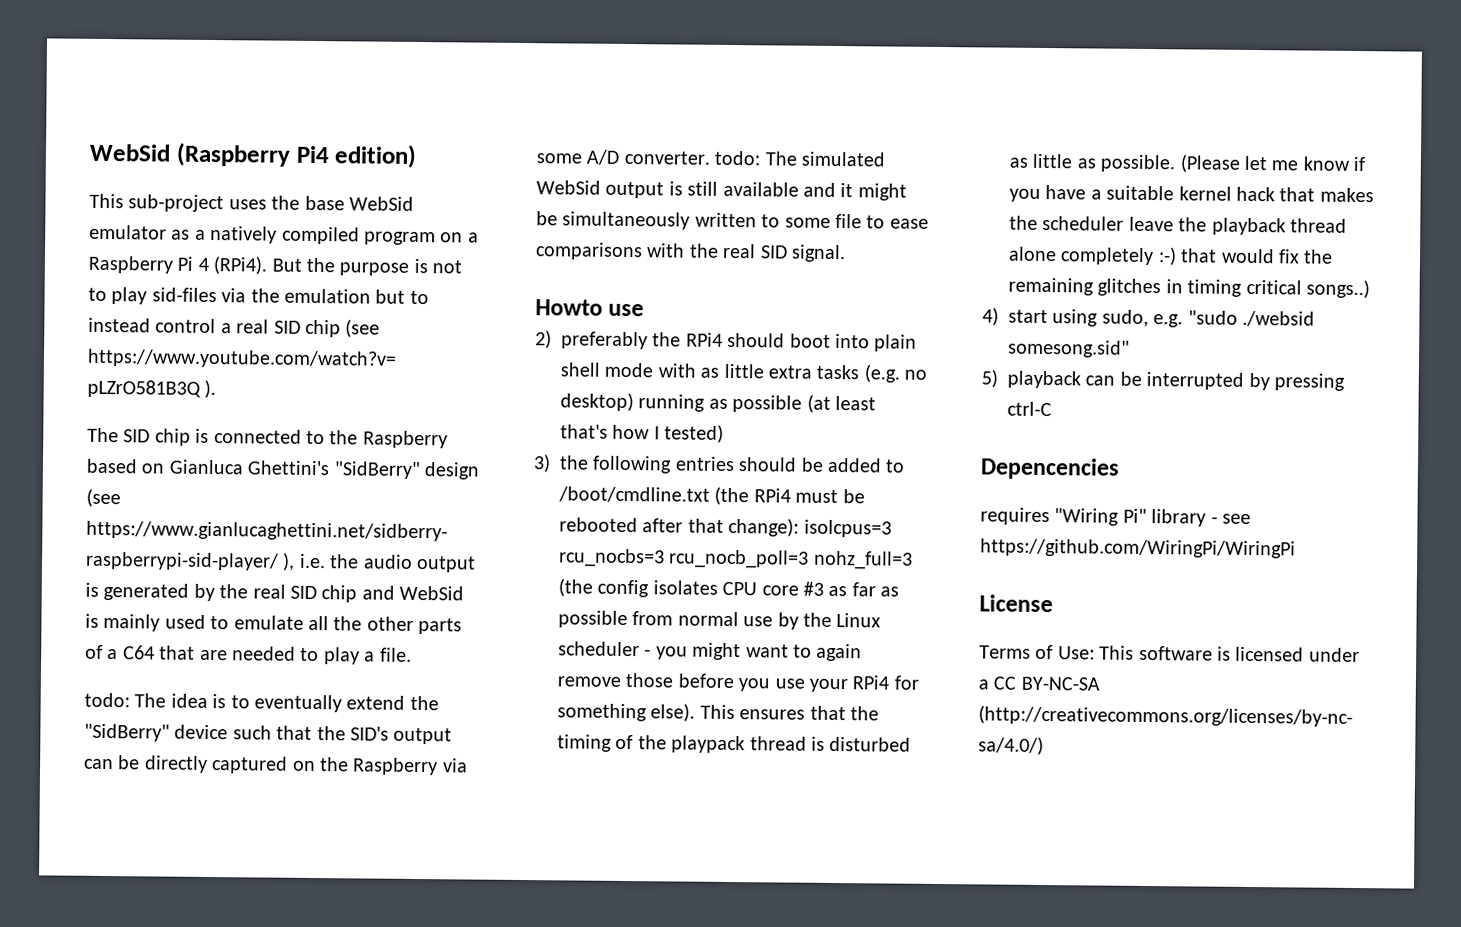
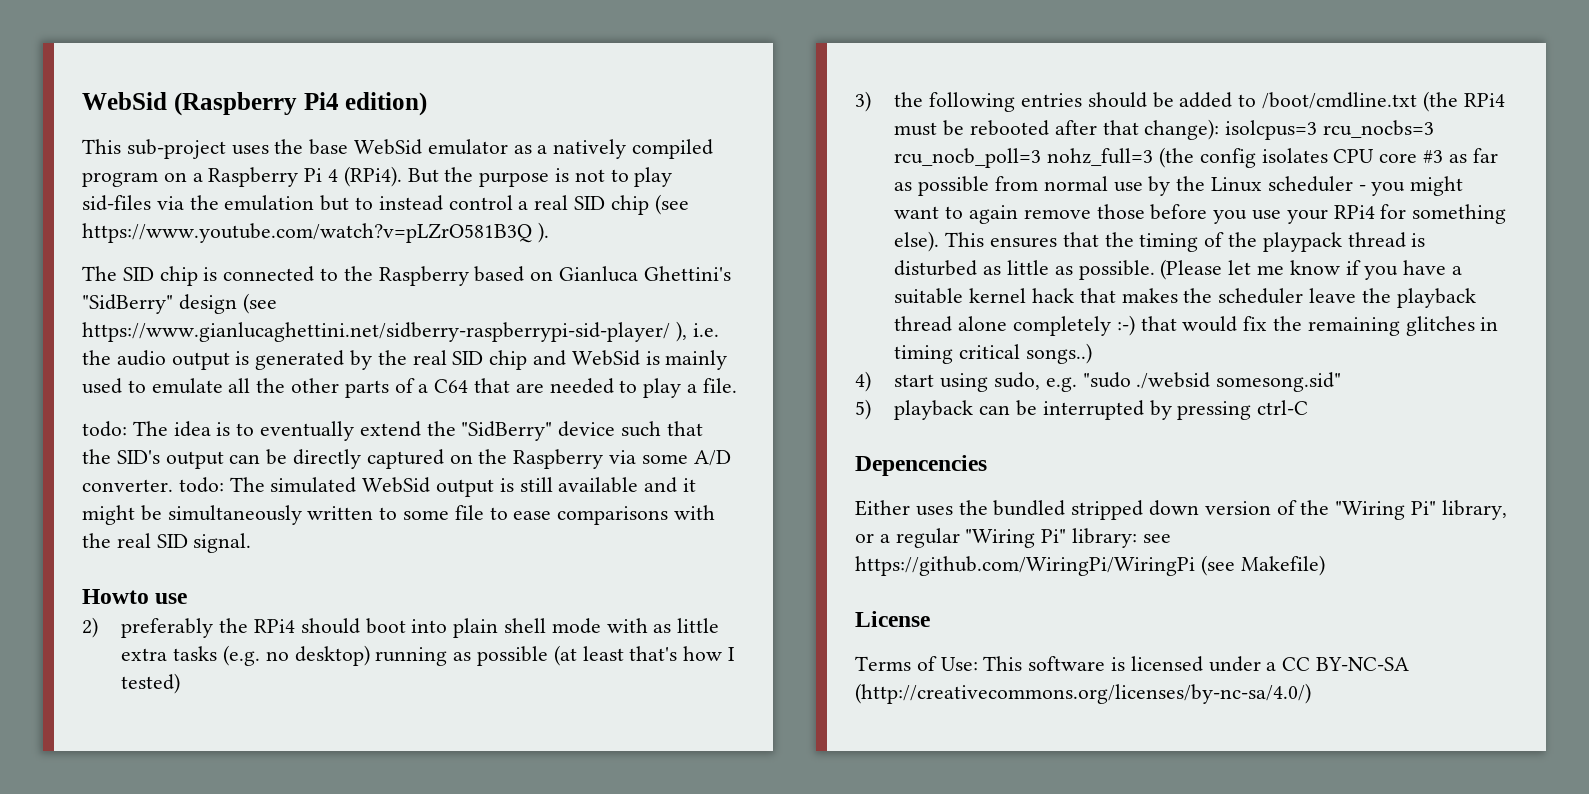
- requires "Wiring Pi" library - see https://github.com/WiringPi/WiringPi
+ Either uses the bundled stripped down version of the "Wiring Pi" library, or a regular "Wiring Pi" library: see https://github.com/WiringPi/WiringPi (see Makefile)

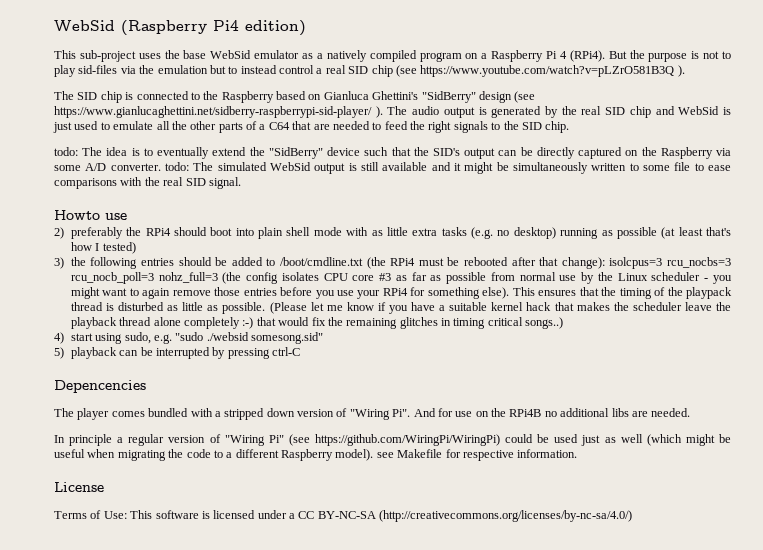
- The SID chip is connected to the Raspberry based on Gianluca Ghettini's "SidBerry" design (see https://www.gianlucaghettini.net/sidberry-raspberrypi-sid-player/ ), i.e. the audio output is generated by the real SID chip and WebSid is mainly used to emulate all the other parts of a C64 that are needed to play a file.
+ The SID chip is connected to the Raspberry based on Gianluca Ghettini's "SidBerry" design (see https://www.gianlucaghettini.net/sidberry-raspberrypi-sid-player/ ). The audio output is generated by the real SID chip and WebSid is just used to emulate all the other parts of a C64 that are needed to feed the right signals to the SID chip.
- 3) the following entries should be added to /boot/cmdline.txt (the RPi4 must be rebooted after that change): isolcpus=3 rcu_nocbs=3 rcu_nocb_poll=3 nohz_full=3 (the config isolates CPU core #3 as far as possible from normal use by the Linux scheduler - you might want to again remove those before you use your RPi4 for something else).
+ 3) the following entries should be added to /boot/cmdline.txt (the RPi4 must be rebooted after that change): isolcpus=3 rcu_nocbs=3 rcu_nocb_poll=3 nohz_full=3 (the config isolates CPU core #3 as far as possible from normal use by the Linux scheduler - you might want to again remove those entries before you use your RPi4 for something else).
- Either uses the bundled stripped down version of the "Wiring Pi" library, or a regular "Wiring Pi" library: see https://github.com/WiringPi/WiringPi (see Makefile)
+ The player comes bundled with a stripped down version of "Wiring Pi". And for use on the RPi4B no additional libs are needed.
+ In principle a regular version of "Wiring Pi" (see https://github.com/WiringPi/WiringPi) could be used just as well (which might be useful when migrating the code to a different Raspberry model). see Makefile for respective information.

